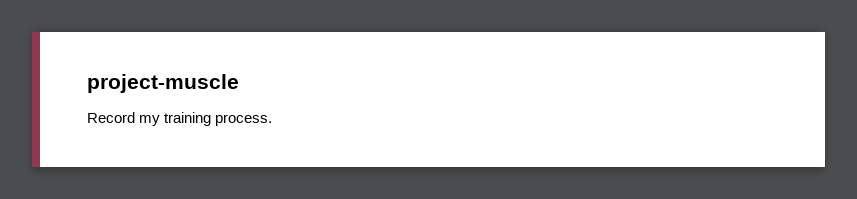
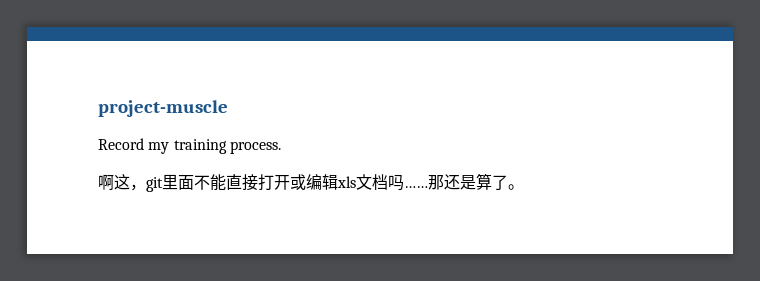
+ 啊这，git里面不能直接打开或编辑xls文档吗……那还是算了。

